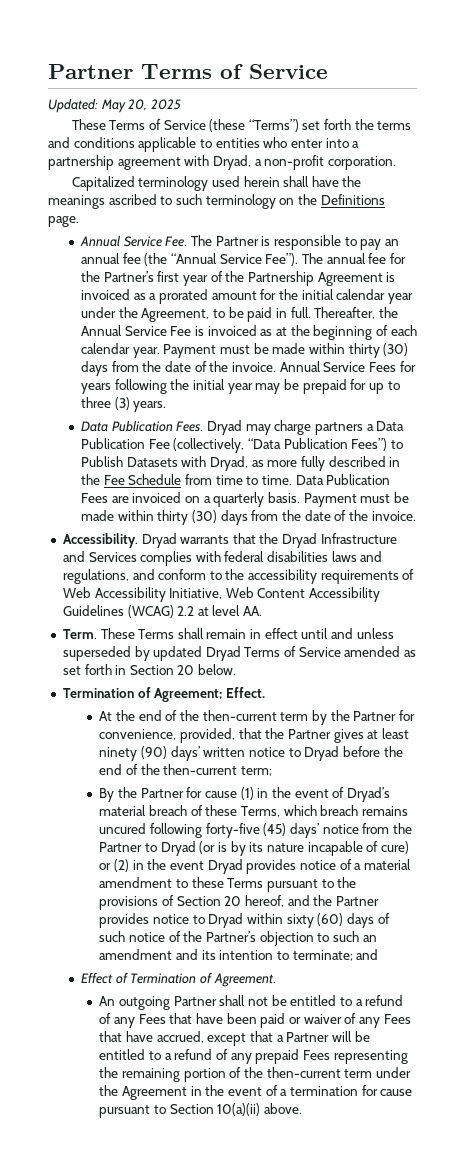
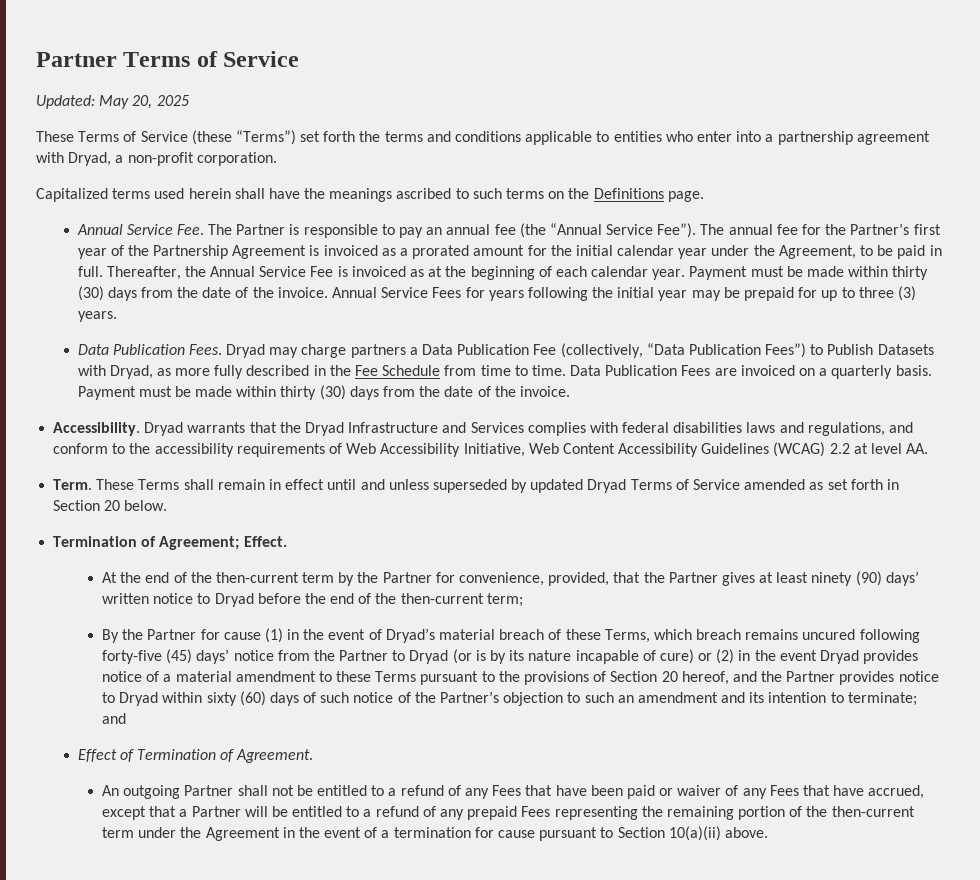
- Capitalized terminology used herein shall have the meanings ascribed to such terminology on the Definitions page.
+ Capitalized terms used herein shall have the meanings ascribed to such terms on the Definitions page.

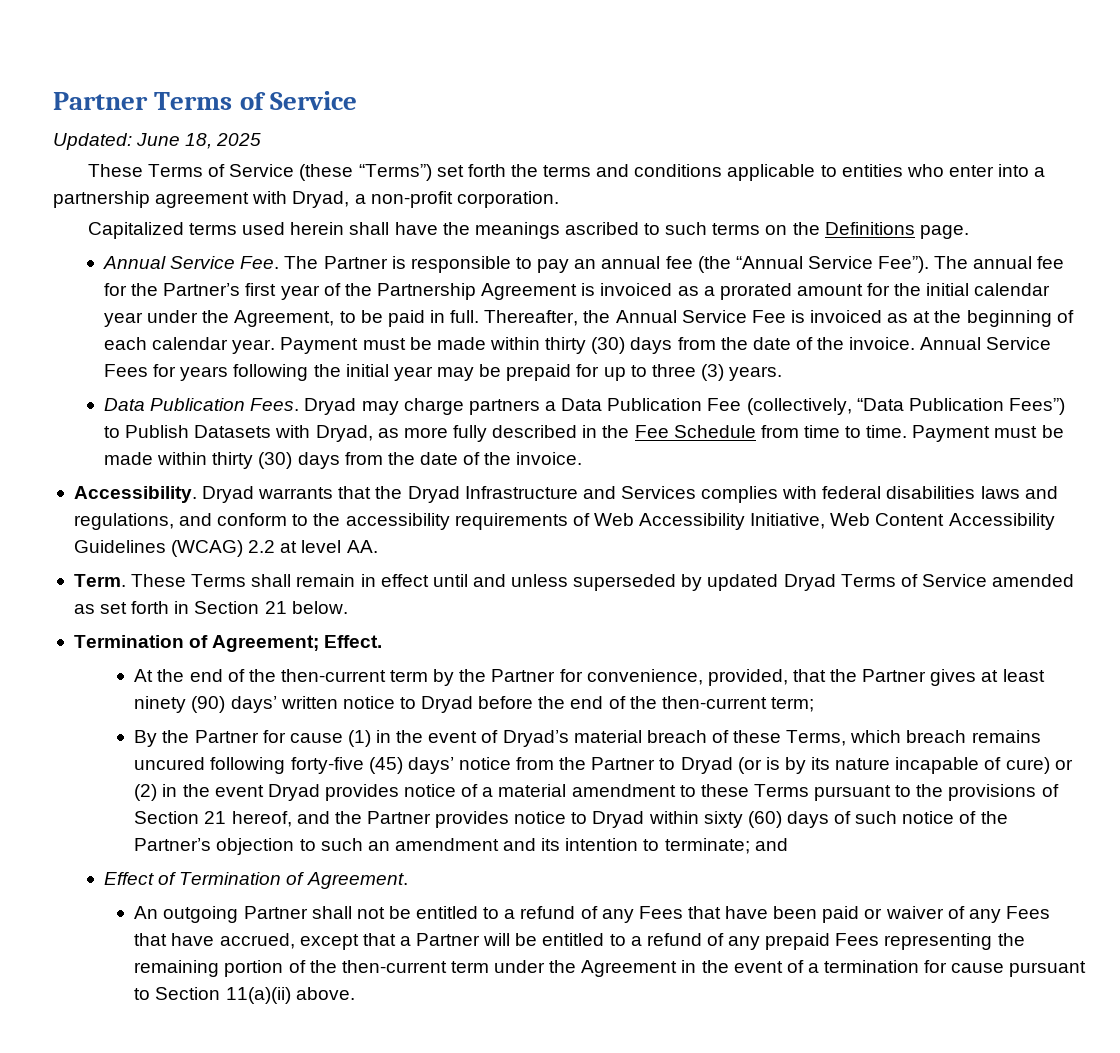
- Updated: May 20, 2025
+ Updated: June 18, 2025
- Data Publication Fees are invoiced on a quarterly basis.
- These Terms shall remain in effect until and unless superseded by updated Dryad Terms of Service amended as set forth in Section 20 below.
+ These Terms shall remain in effect until and unless superseded by updated Dryad Terms of Service amended as set forth in Section 21 below.
- By the Partner for cause (1) in the event of Dryad’s material breach of these Terms, which breach remains uncured following forty-five (45) days’ notice from the Partner to Dryad (or is by its nature incapable of cure) or (2) in the event Dryad provides notice of a material amendment to these Terms pursuant to the provisions of Section 20 hereof, and the Partner provides notice to Dryad within sixty (60) days of such notice of the Partner’s objection to such an amendment and its intention to terminate;
+ By the Partner for cause (1) in the event of Dryad’s material breach of these Terms, which breach remains uncured following forty-five (45) days’ notice from the Partner to Dryad (or is by its nature incapable of cure) or (2) in the event Dryad provides notice of a material amendment to these Terms pursuant to the provisions of Section 21 hereof, and the Partner provides notice to Dryad within sixty (60) days of such notice of the Partner’s objection to such an amendment and its intention to terminate;
- An outgoing Partner shall not be entitled to a refund of any Fees that have been paid or waiver of any Fees that have accrued, except that a Partner will be entitled to a refund of any prepaid Fees representing the remaining portion of the then-current term under the Agreement in the event of a termination for cause pursuant to Section 10(a)(ii) above.
+ An outgoing Partner shall not be entitled to a refund of any Fees that have been paid or waiver of any Fees that have accrued, except that a Partner will be entitled to a refund of any prepaid Fees representing the remaining portion of the then-current term under the Agreement in the event of a termination for cause pursuant to Section 11(a)(ii) above.

